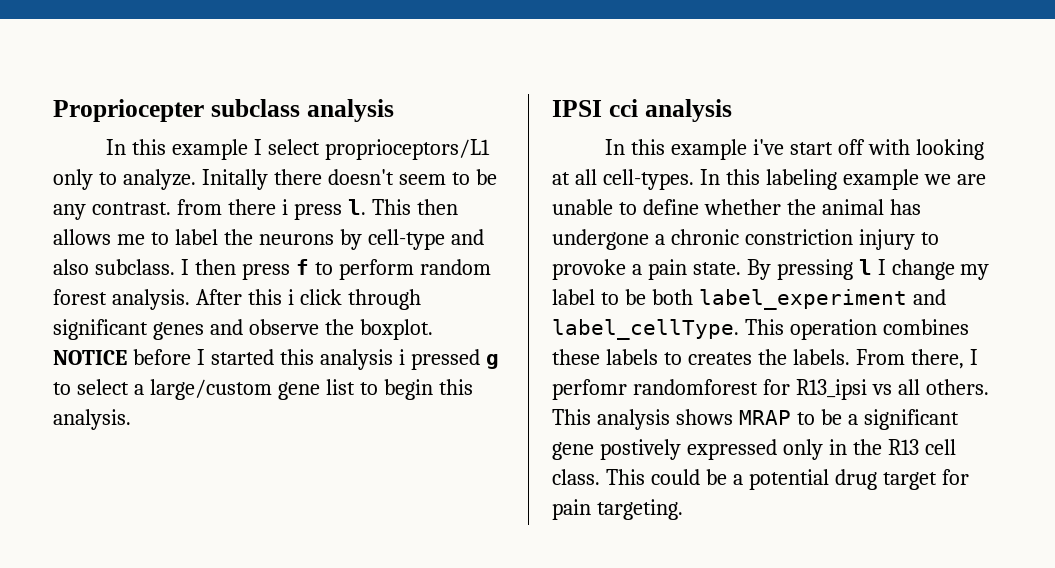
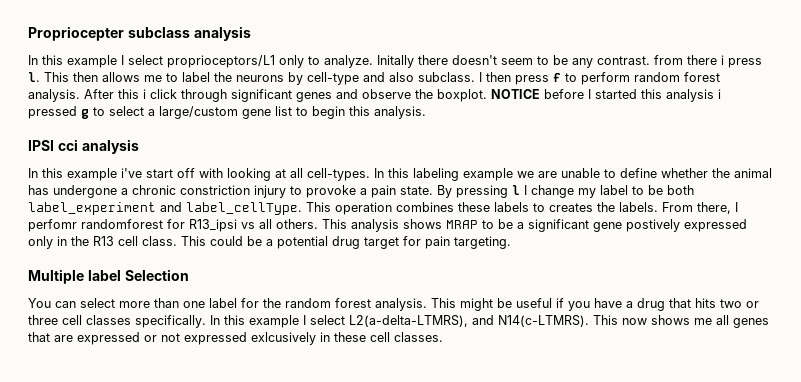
+ Multiple label Selection
+ You can select more than one label for the random forest analysis. This might be useful if you have a drug that hits two or three cell classes specifically. In this example I select L2(a-delta-LTMRS), and N14(c-LTMRS). This now shows me all genes that are expressed or not expressed exlcusively in these cell classes.

